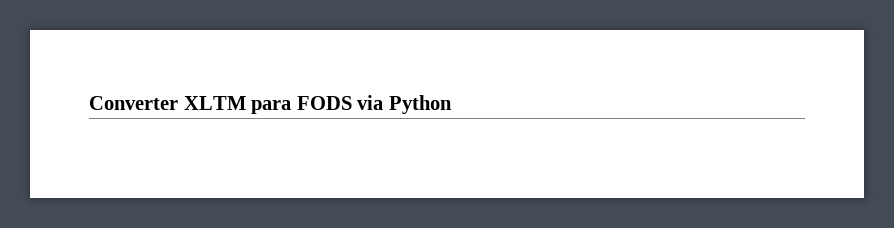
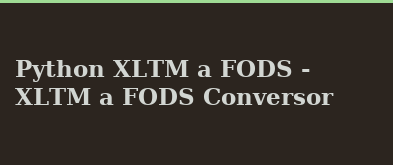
- Converter XLTM para FODS via Python
+ Python XLTM a FODS - XLTM a FODS Conversor

